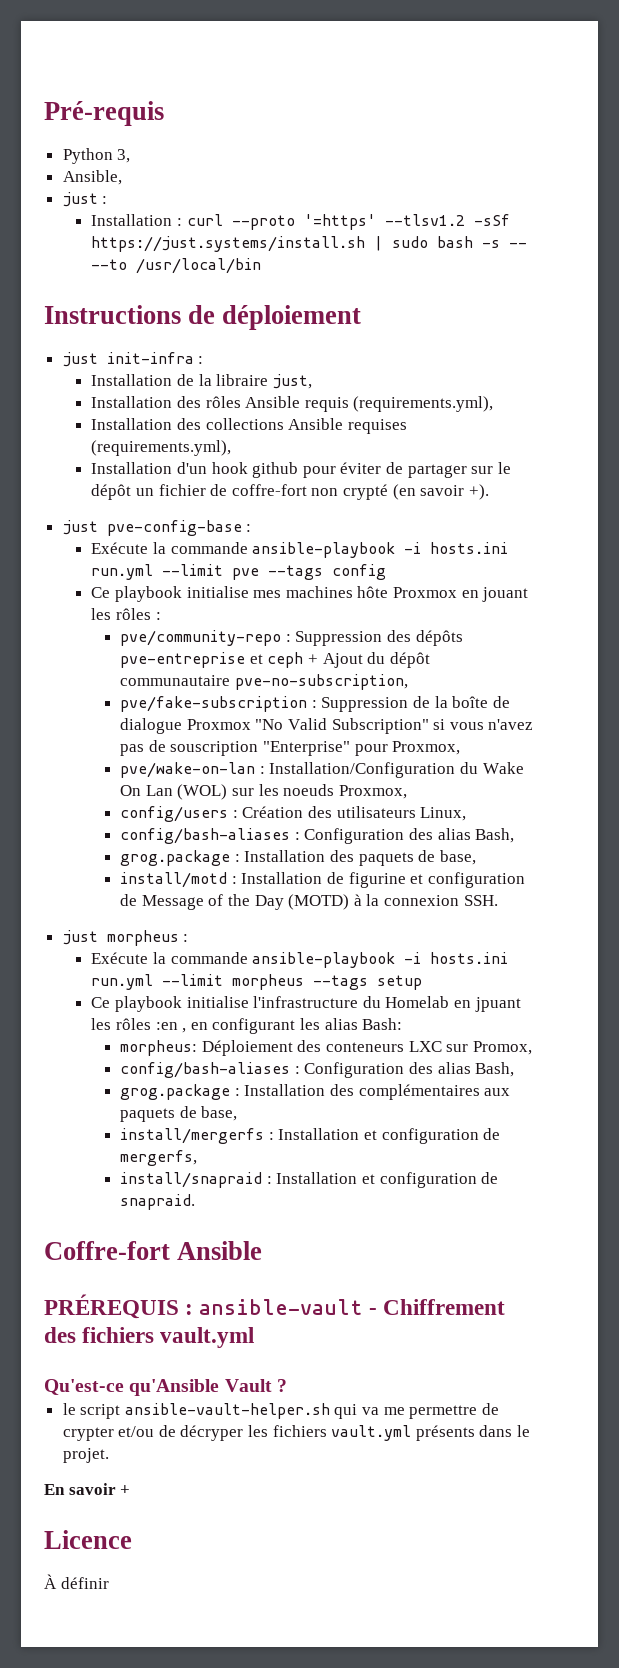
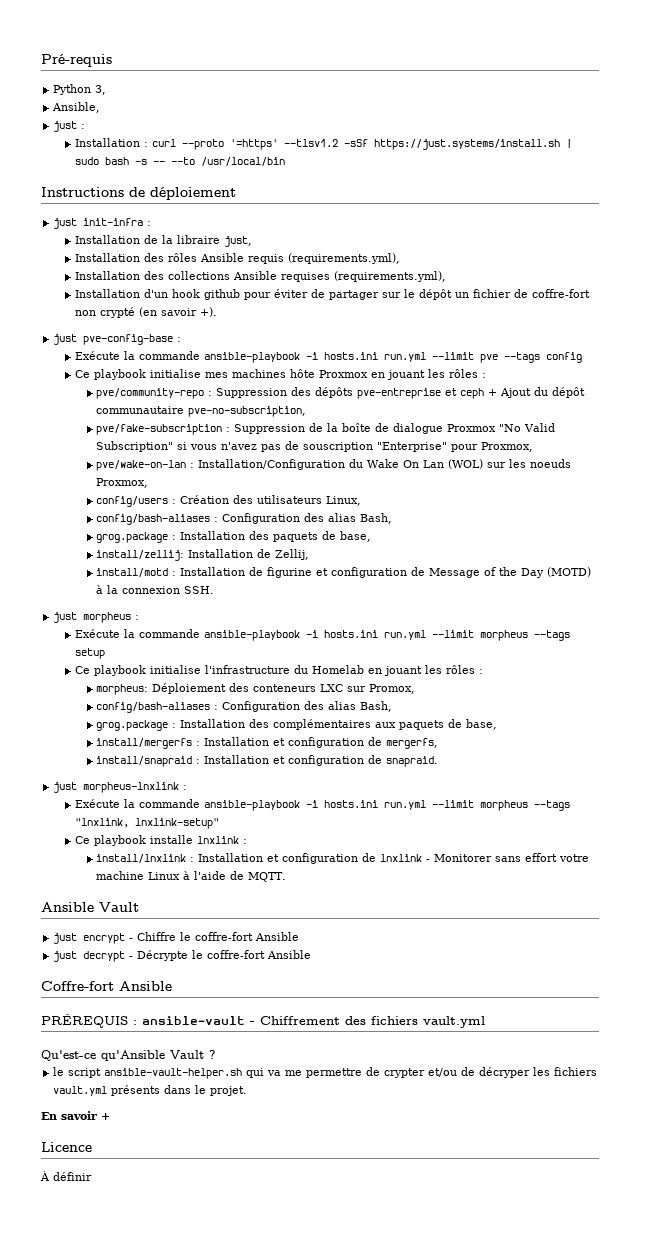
+ install/zellij: Installation de Zellij,
- Ce playbook initialise l'infrastructure du Homelab en jpuant les rôles :en , en configurant les alias Bash:
+ Ce playbook initialise l'infrastructure du Homelab en jouant les rôles :
+ just morpheus-lnxlink :
+ Exécute la commande ansible-playbook -i hosts.ini run.yml --limit morpheus --tags "lnxlink, lnxlink-setup"
+ Ce playbook installe lnxlink :
+ install/lnxlink : Installation et configuration de lnxlink - Monitorer sans effort votre machine Linux à l'aide de MQTT.
+ Ansible Vault
+ just encrypt - Chiffre le coffre-fort Ansible
+ just decrypt - Décrypte le coffre-fort Ansible

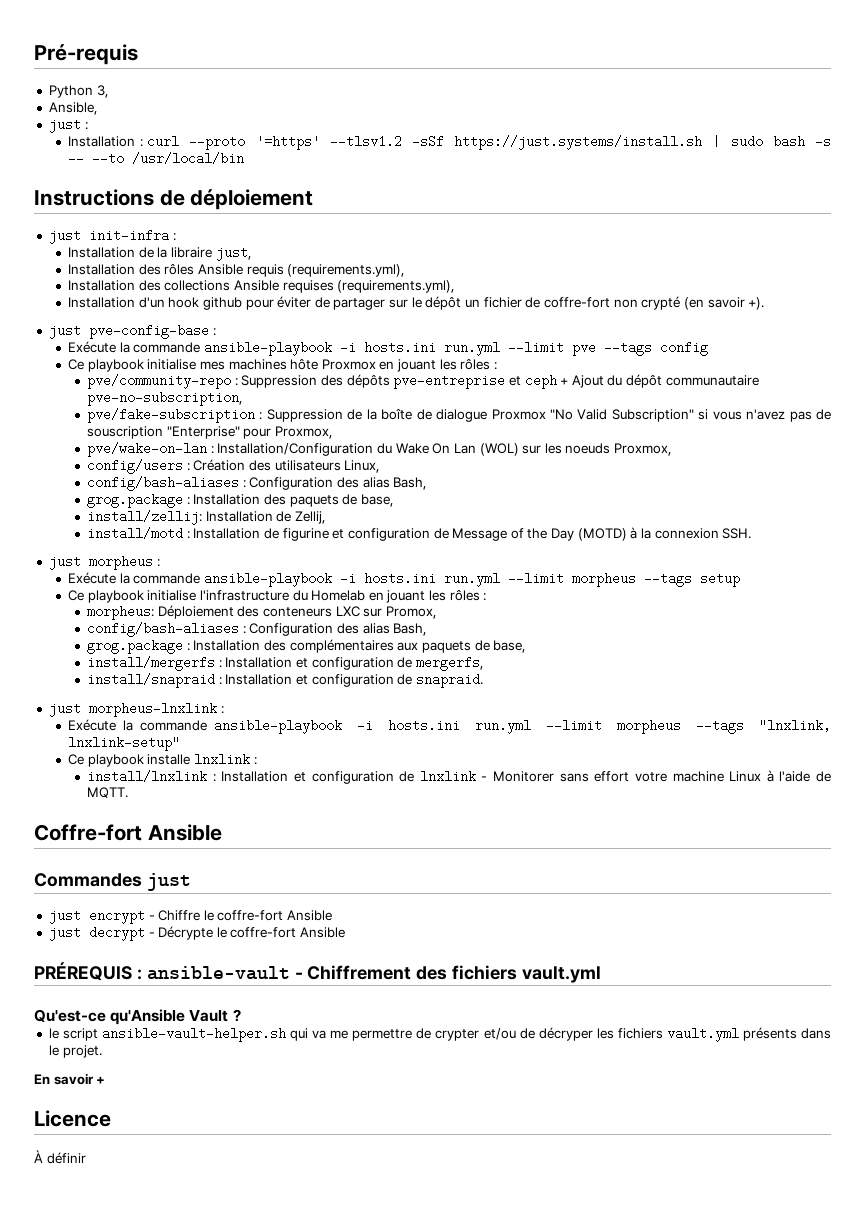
- Ansible Vault
+ Coffre-fort Ansible
+ Commandes just
- Coffre-fort Ansible

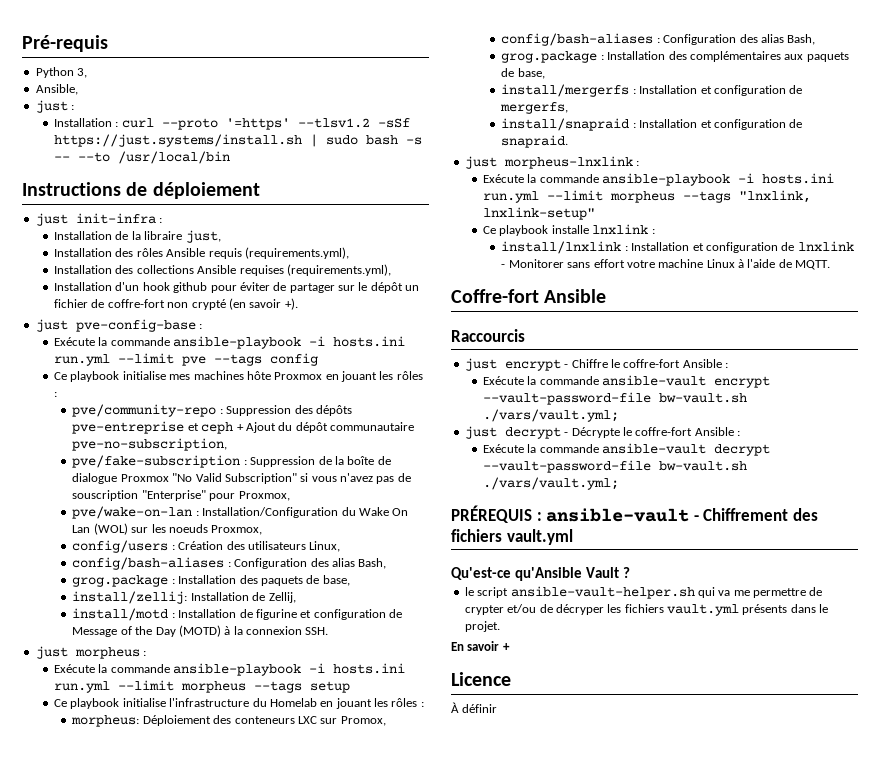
- Commandes just
+ Raccourcis
- just encrypt - Chiffre le coffre-fort Ansible
+ just encrypt - Chiffre le coffre-fort Ansible :
+ Exécute la commande ansible-vault encrypt --vault-password-file bw-vault.sh ./vars/vault.yml;
- just decrypt - Décrypte le coffre-fort Ansible
+ just decrypt - Décrypte le coffre-fort Ansible :
+ Exécute la commande ansible-vault decrypt --vault-password-file bw-vault.sh ./vars/vault.yml;

